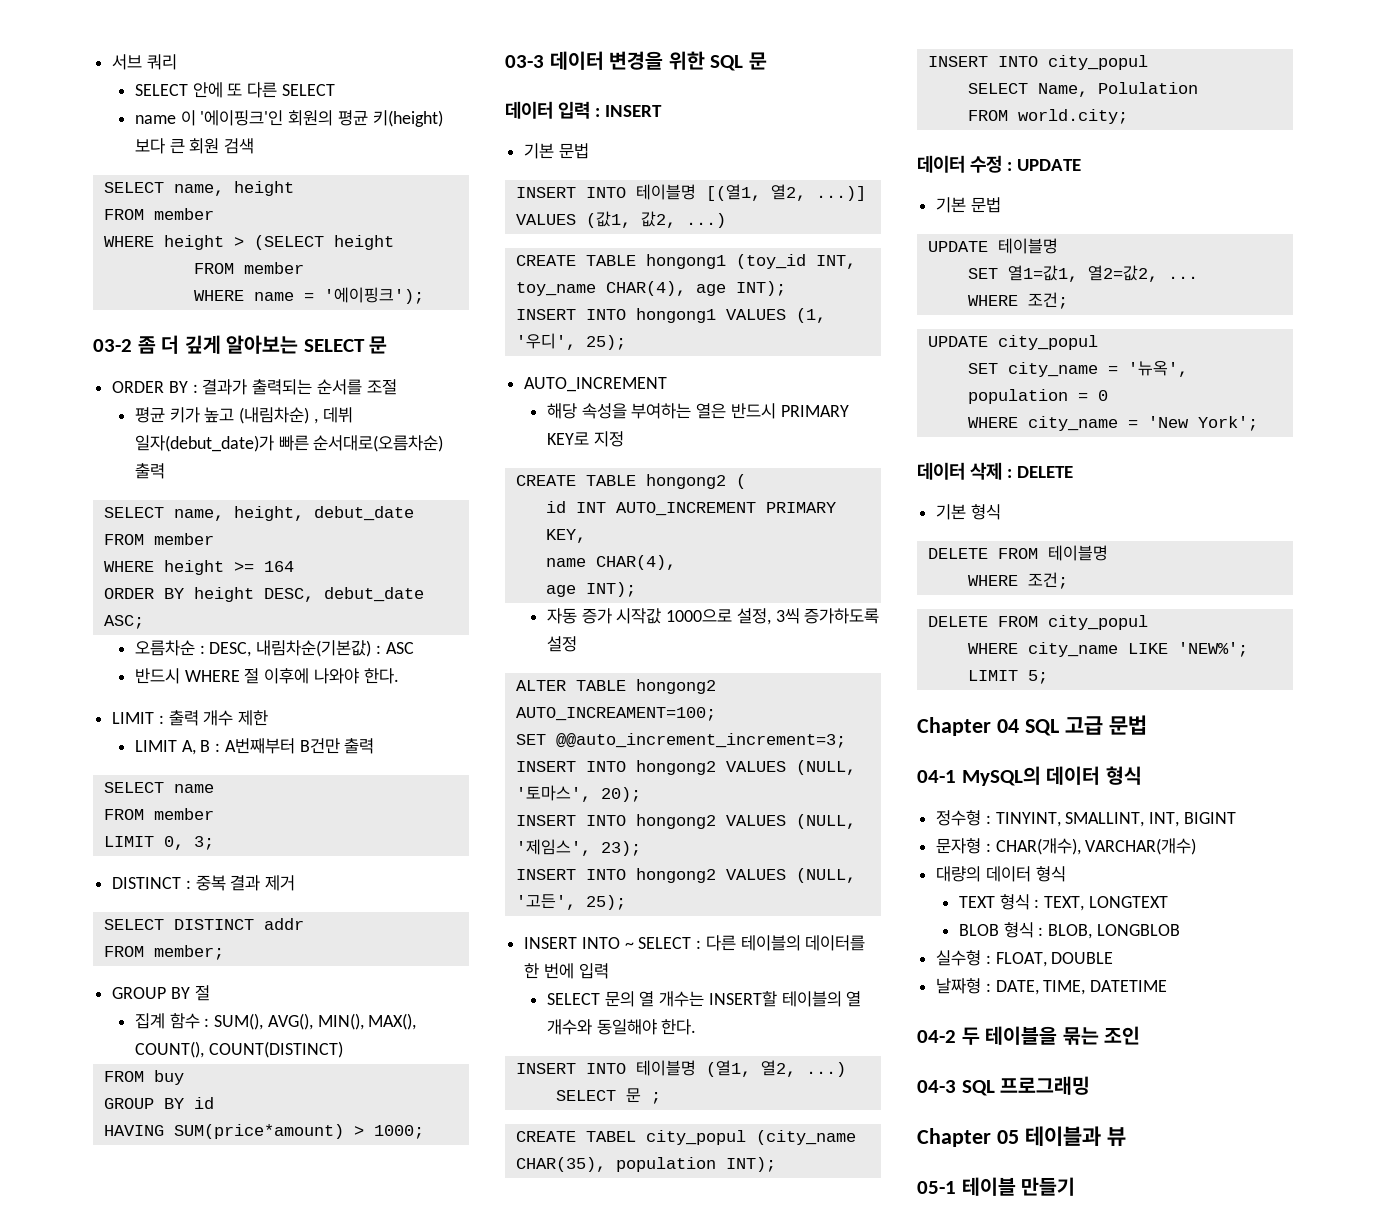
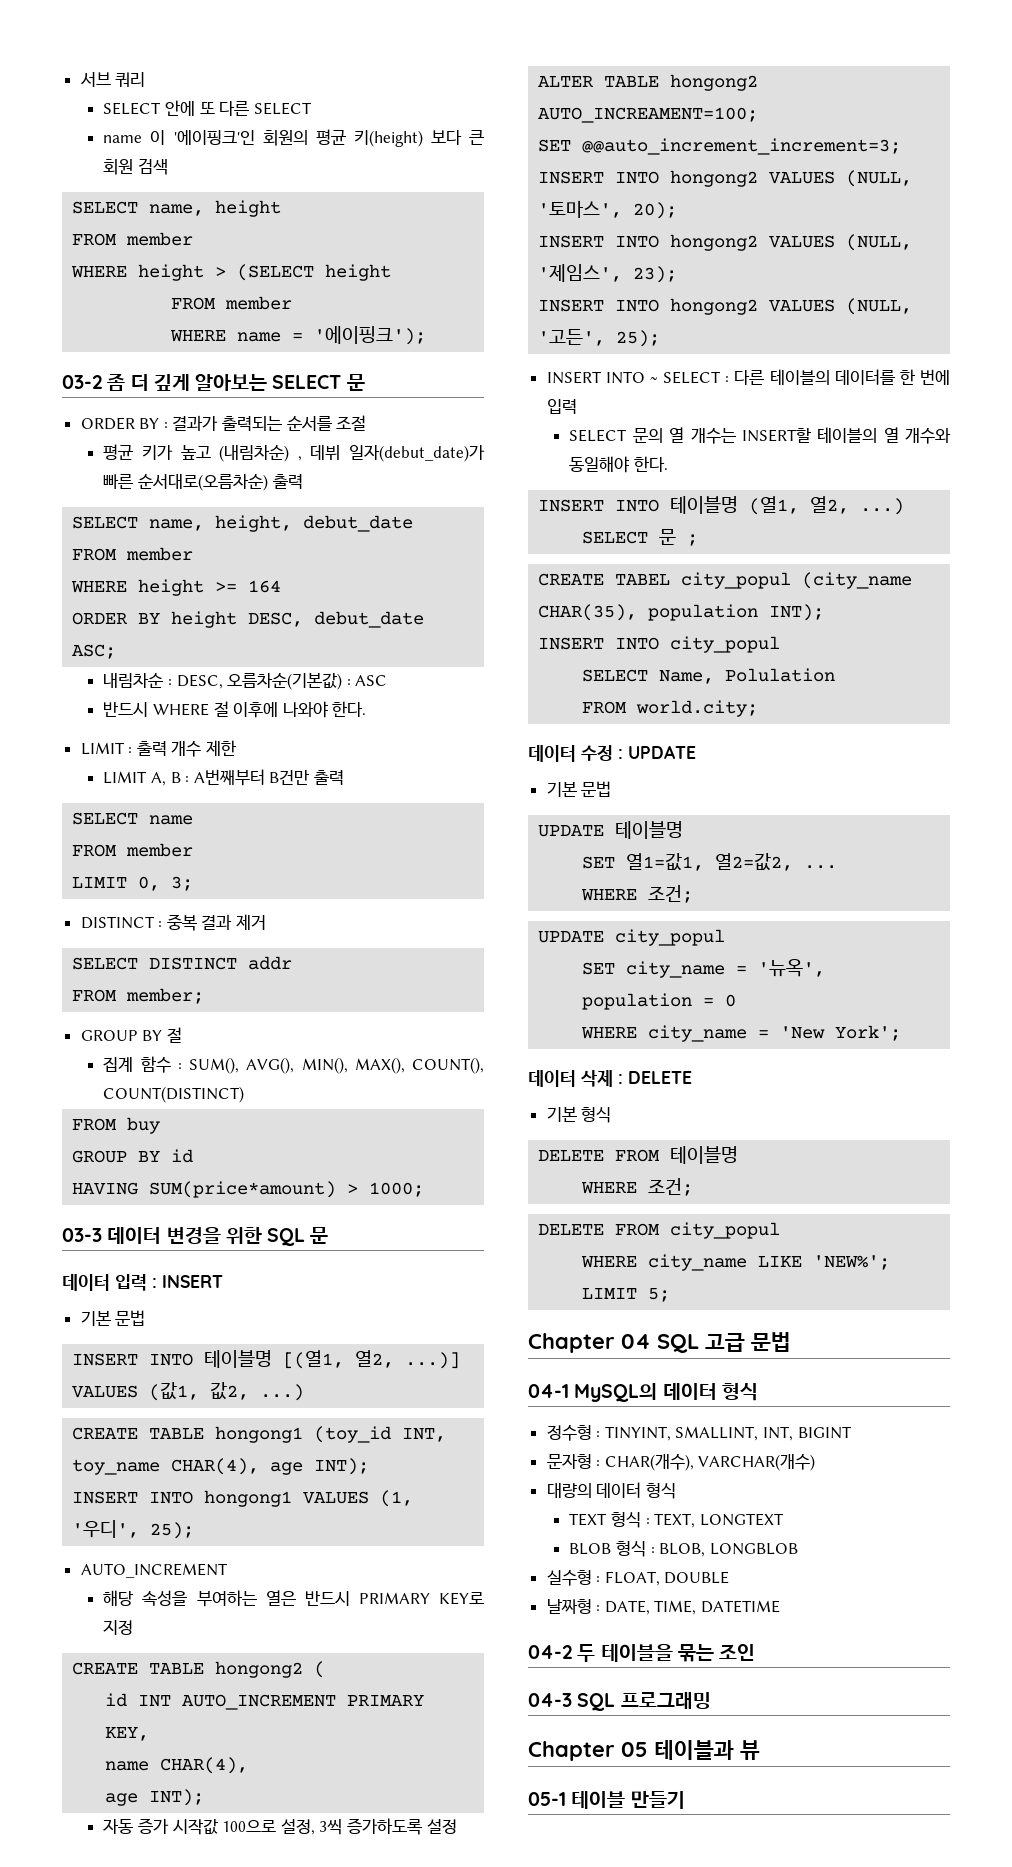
- 오름차순 : DESC, 내림차순(기본값) : ASC
+ 내림차순 : DESC, 오름차순(기본값) : ASC
- 자동 증가 시작값 1000으로 설정, 3씩 증가하도록 설정
+ 자동 증가 시작값 100으로 설정, 3씩 증가하도록 설정

